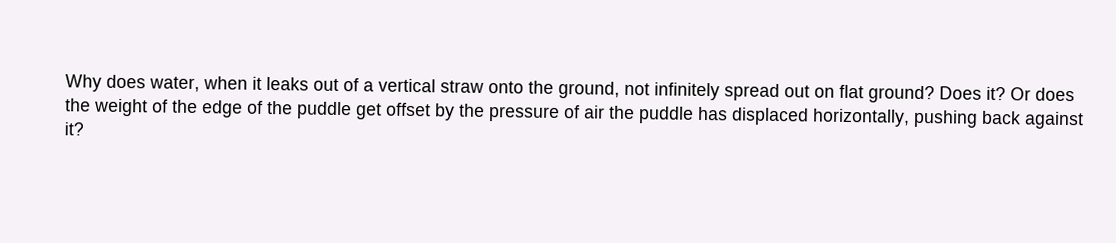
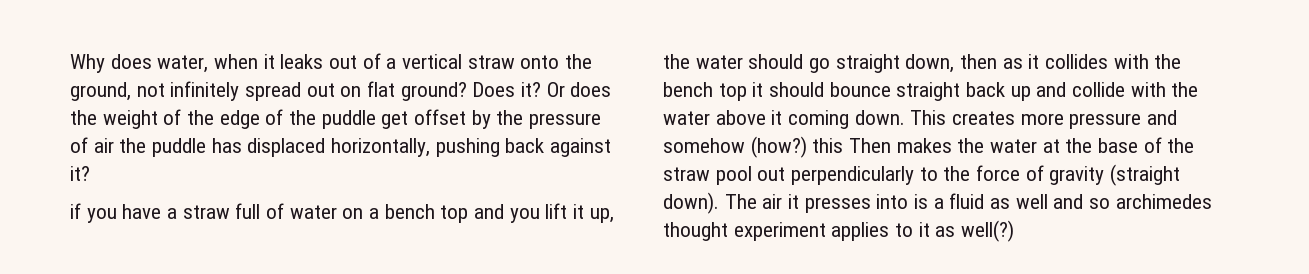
+ if you have a straw full of water on a bench top and you lift it up, the water should go straight down, then as it collides with the bench top it should bounce straight back up and collide with the water above it coming down. This creates more pressure and somehow (how?) this Then makes the water at the base of the straw pool out perpendicularly to the force of gravity (straight down). The air it presses into is a fluid as well and so archimedes thought experiment applies to it as well(?)

